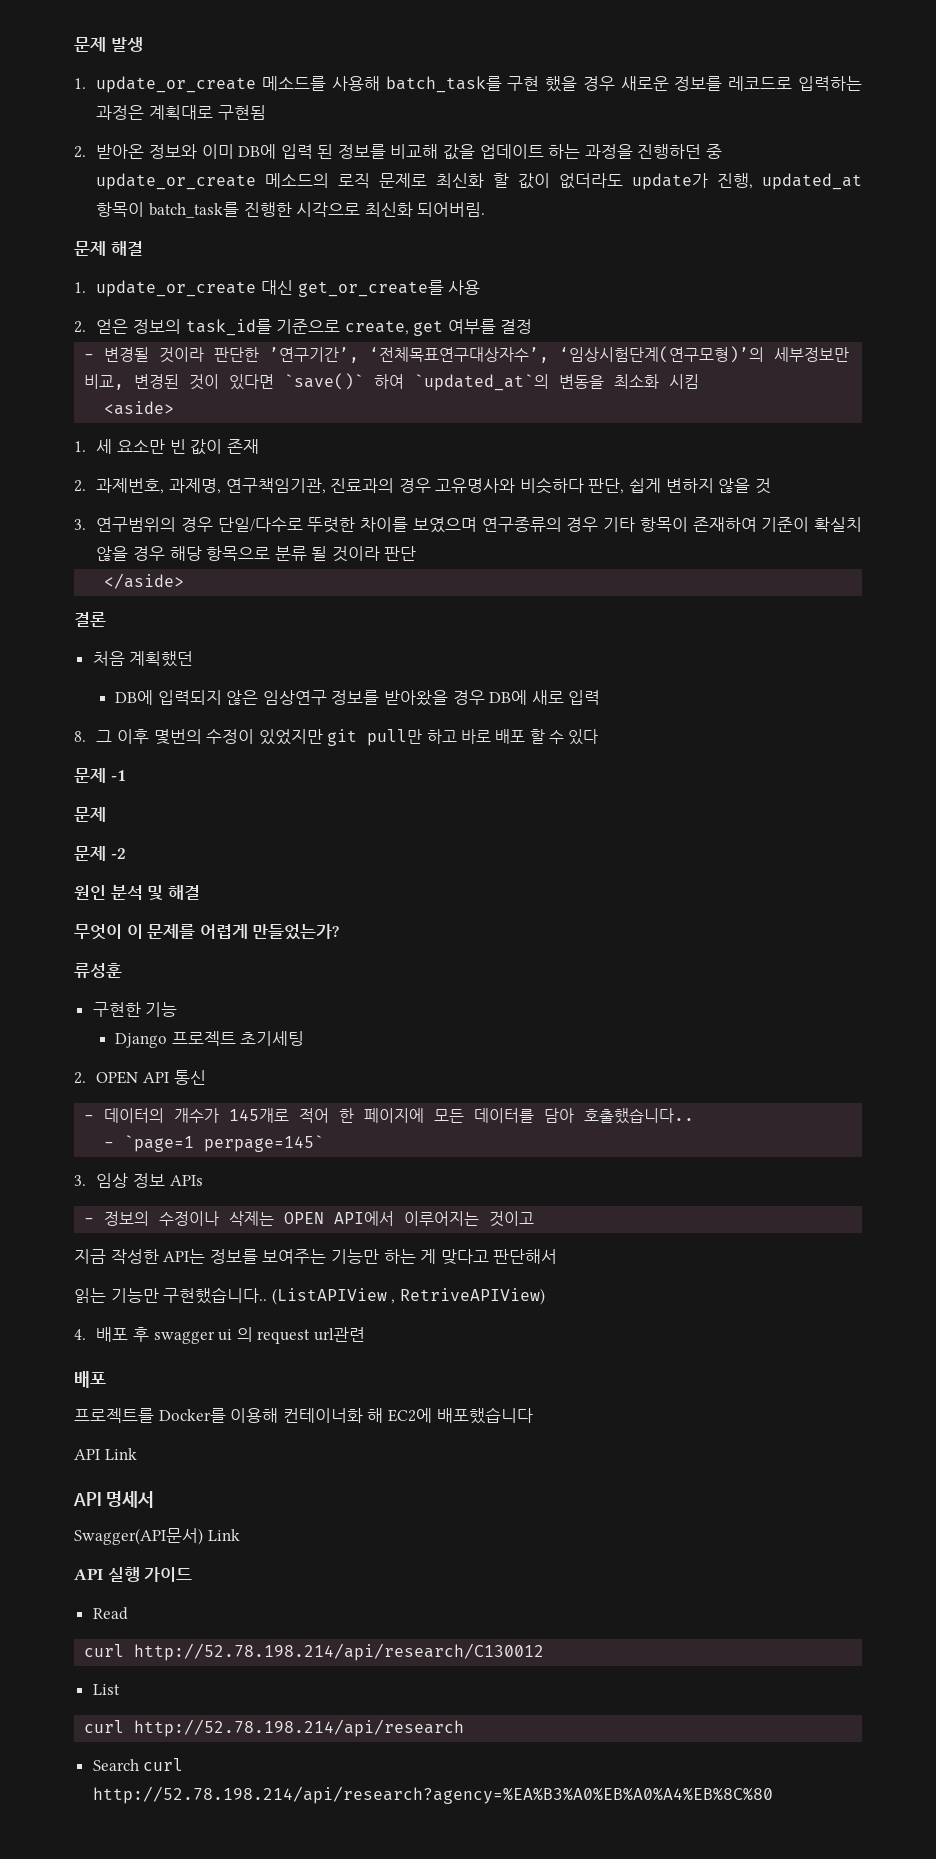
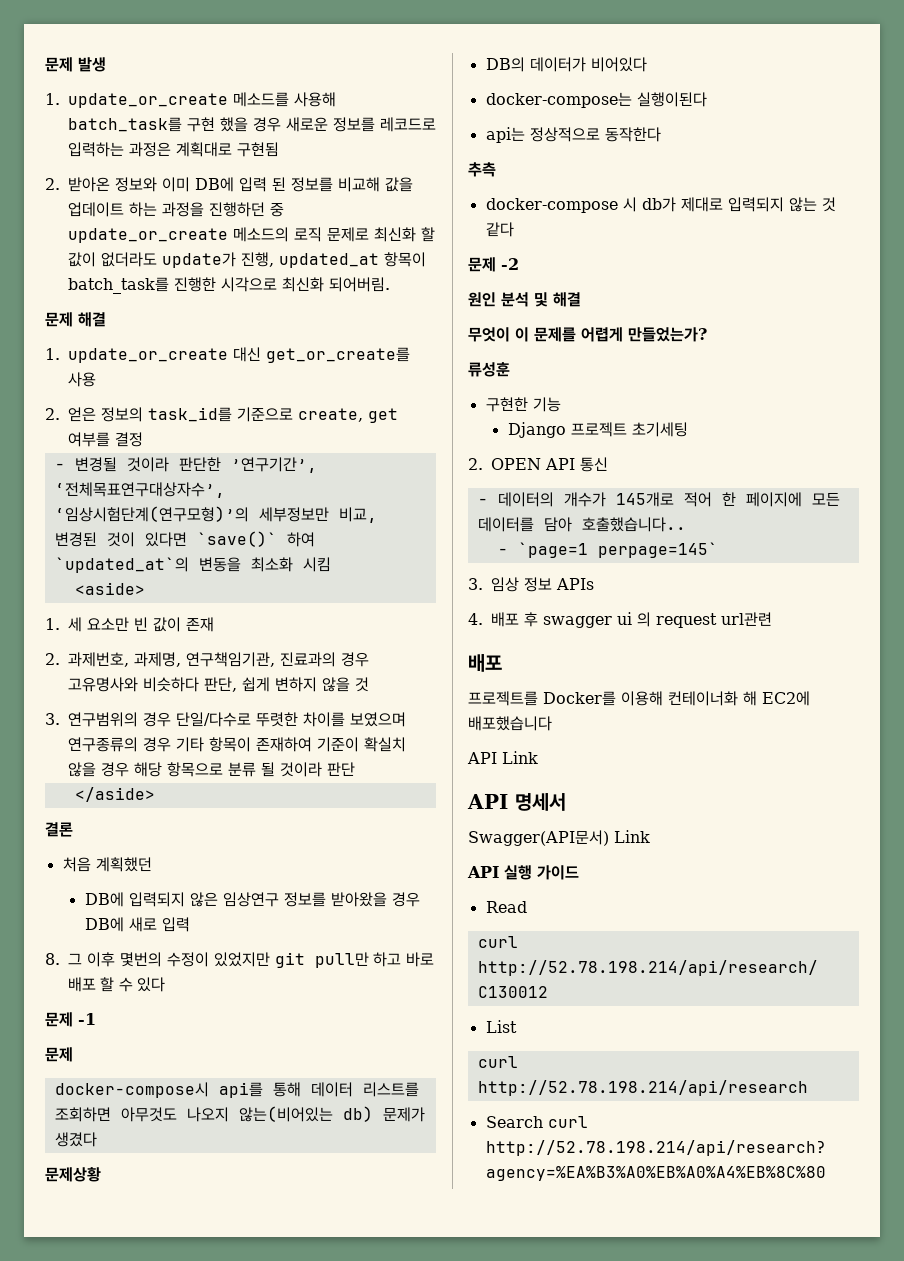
+ docker-compose시 api를 통해 데이터 리스트를 조회하면 아무것도 나오지 않는(비어있는 db) 문제가 생겼다
+ 문제상황
+ DB의 데이터가 비어있다
+ docker-compose는 실행이된다
+ api는 정상적으로 동작한다
+ 추측
+ docker-compose 시 db가 제대로 입력되지 않는 것 같다
- - 정보의 수정이나 삭제는 OPEN API에서 이루어지는 것이고
- 지금 작성한 API는 정보를 보여주는 기능만 하는 게 맞다고 판단해서
- 읽는 기능만 구현했습니다.. (ListAPIView , RetriveAPIView)

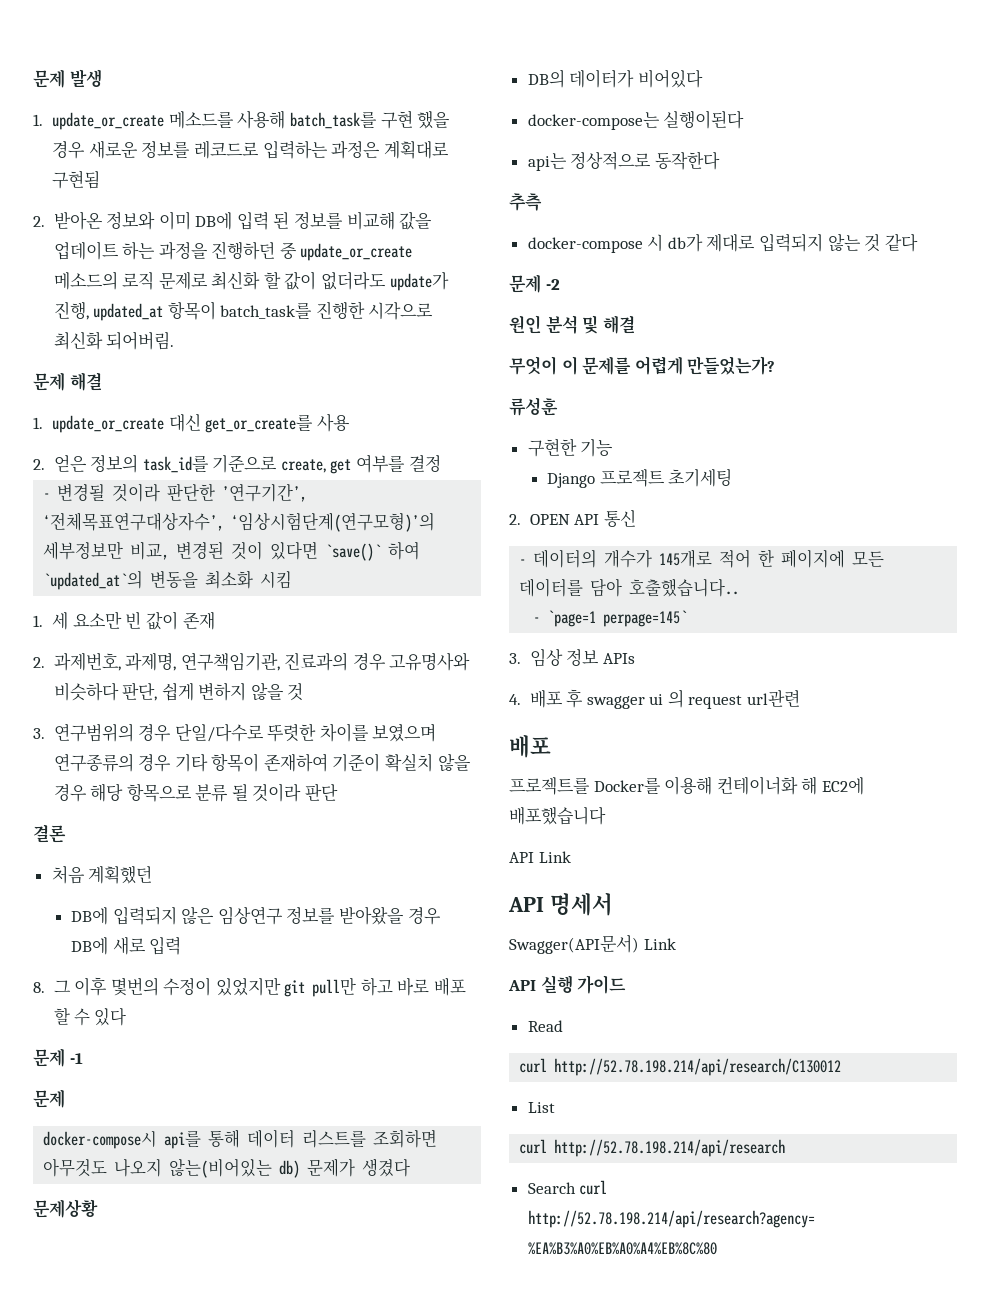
- <aside>
- </aside>

